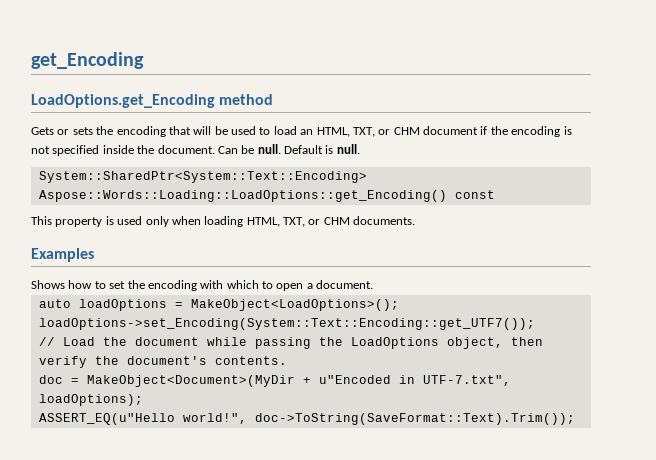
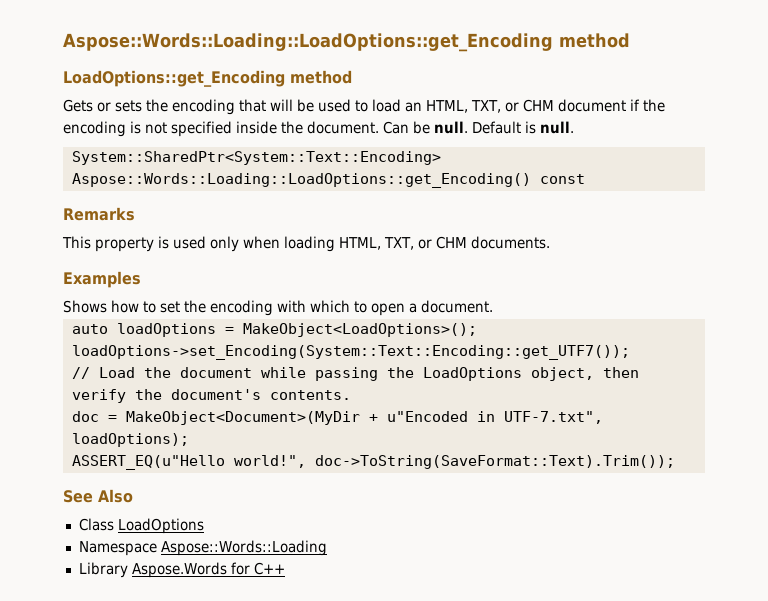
- get_Encoding
- LoadOptions.get_Encoding method
+ Aspose::Words::Loading::LoadOptions::get_Encoding method
+ LoadOptions::get_Encoding method
+ Remarks
+ See Also
+ Class LoadOptions
+ Namespace Aspose::Words::Loading
+ Library Aspose.Words for C++

